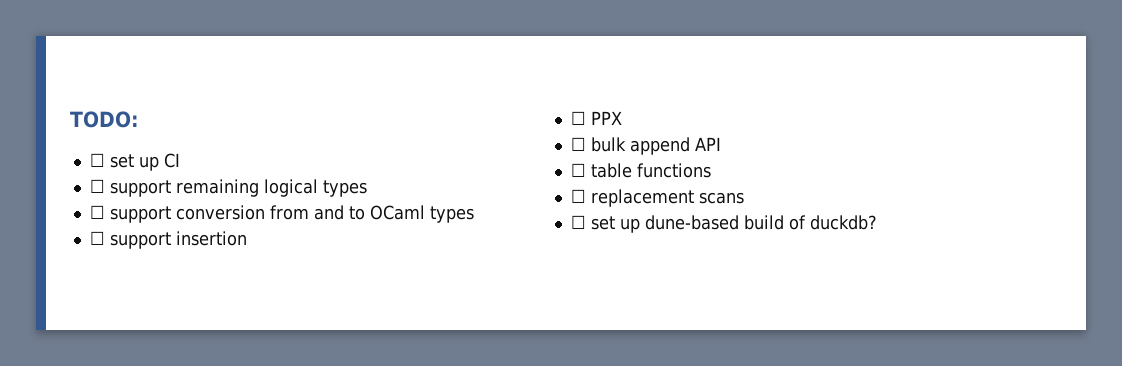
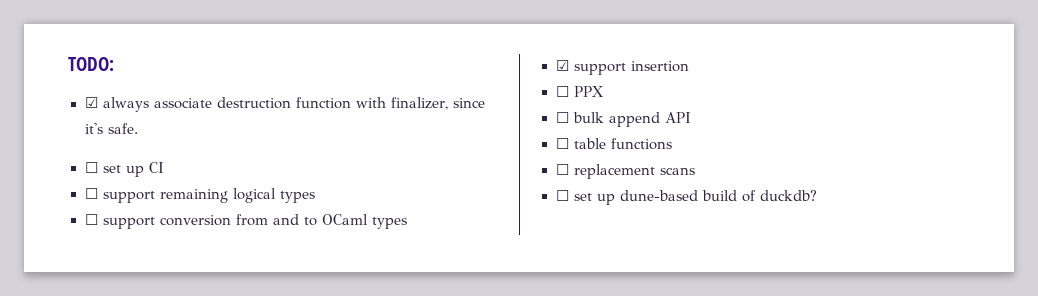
+ ☑ always associate destruction function with finalizer, since it's safe.
- ☐ support insertion
+ ☑ support insertion

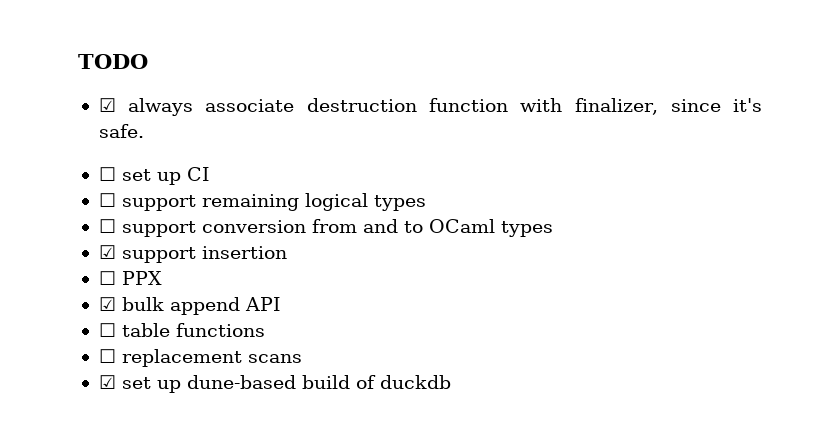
- TODO:
+ TODO
- ☐ bulk append API
+ ☑ bulk append API
- ☐ set up dune-based build of duckdb?
+ ☑ set up dune-based build of duckdb

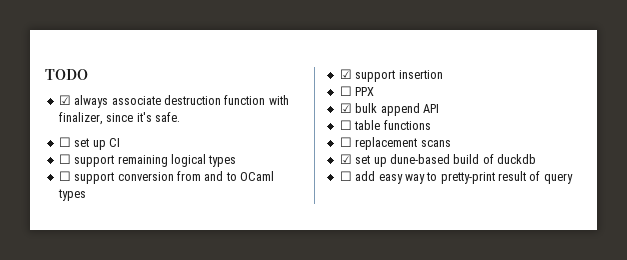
+ ☐ add easy way to pretty-print result of query

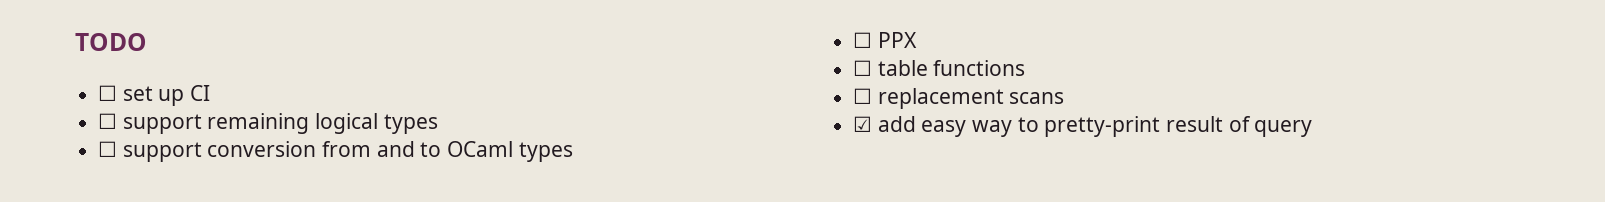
- ☑ always associate destruction function with finalizer, since it's safe.
- ☑ support insertion
- ☑ bulk append API
- ☑ set up dune-based build of duckdb
- ☐ add easy way to pretty-print result of query
+ ☑ add easy way to pretty-print result of query

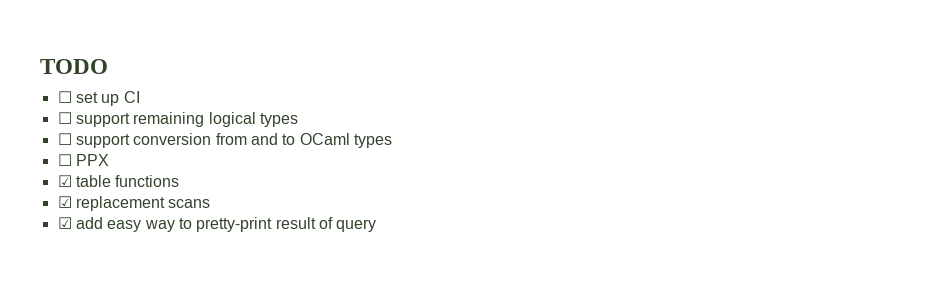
- ☐ table functions
+ ☑ table functions
- ☐ replacement scans
+ ☑ replacement scans

